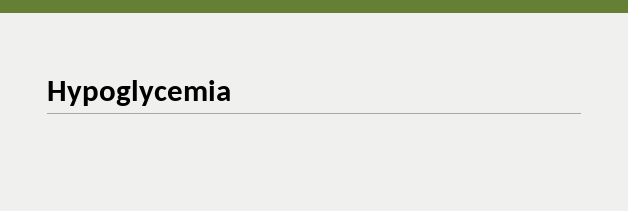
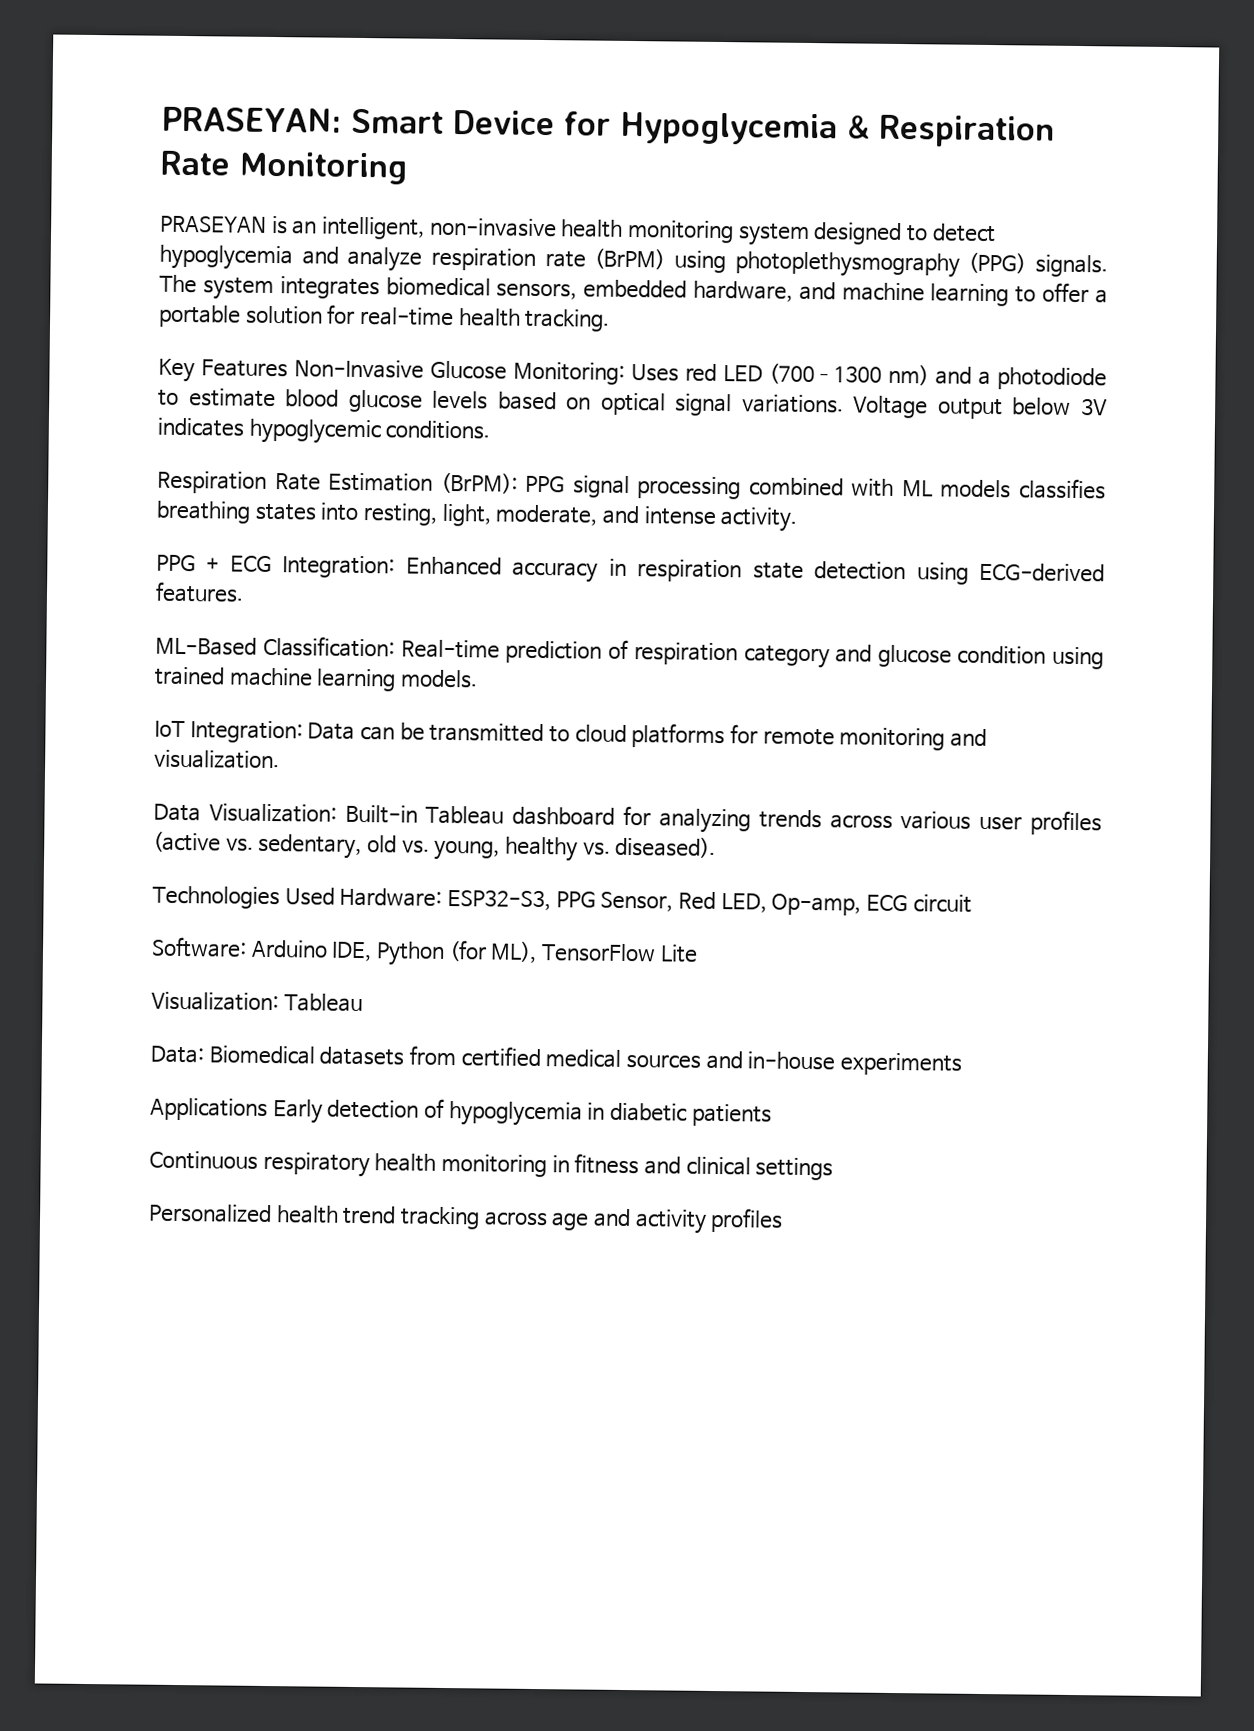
- Hypoglycemia
+ PRASEYAN: Smart Device for Hypoglycemia & Respiration Rate Monitoring
+ PRASEYAN is an intelligent, non-invasive health monitoring system designed to detect hypoglycemia and analyze respiration rate (BrPM) using photoplethysmography (PPG) signals. The system integrates biomedical sensors, embedded hardware, and machine learning to offer a portable solution for real-time health tracking.
+ Key Features Non-Invasive Glucose Monitoring: Uses red LED (700–1300 nm) and a photodiode to estimate blood glucose levels based on optical signal variations. Voltage output below 3V indicates hypoglycemic conditions.
+ Respiration Rate Estimation (BrPM): PPG signal processing combined with ML models classifies breathing states into resting, light, moderate, and intense activity.
+ PPG + ECG Integration: Enhanced accuracy in respiration state detection using ECG-derived features.
+ ML-Based Classification: Real-time prediction of respiration category and glucose condition using trained machine learning models.
+ IoT Integration: Data can be transmitted to cloud platforms for remote monitoring and visualization.
+ Data Visualization: Built-in Tableau dashboard for analyzing trends across various user profiles (active vs. sedentary, old vs. young, healthy vs. diseased).
+ Technologies Used Hardware: ESP32-S3, PPG Sensor, Red LED, Op-amp, ECG circuit
+ Software: Arduino IDE, Python (for ML), TensorFlow Lite
+ Visualization: Tableau
+ Data: Biomedical datasets from certified medical sources and in-house experiments
+ Applications Early detection of hypoglycemia in diabetic patients
+ Continuous respiratory health monitoring in fitness and clinical settings
+ Personalized health trend tracking across age and activity profiles

